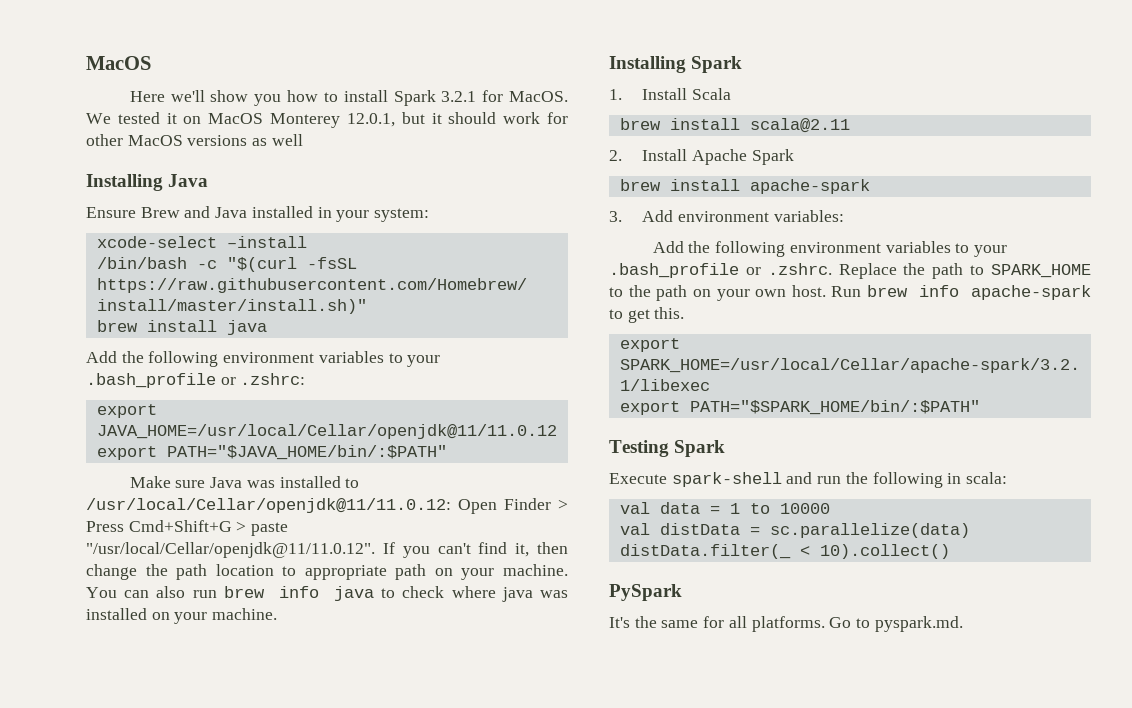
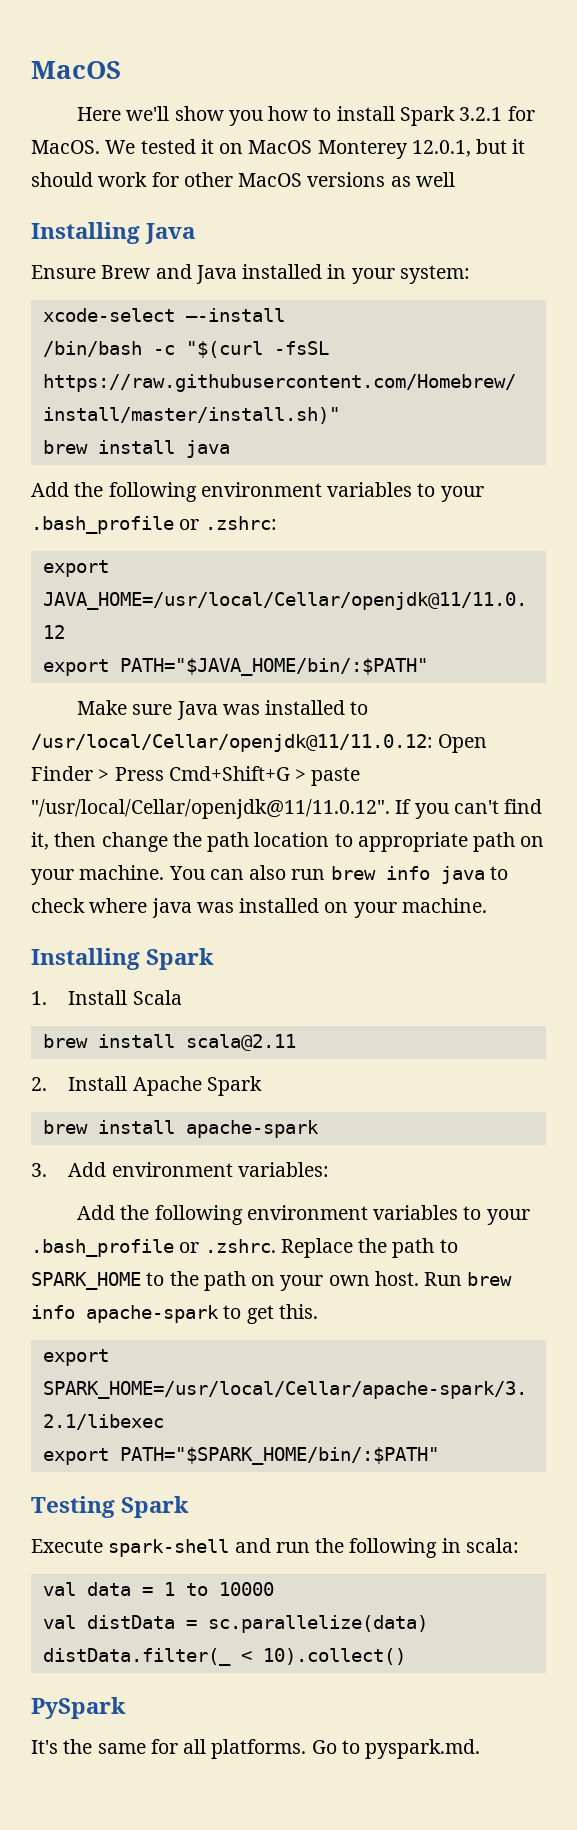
- xcode-select –install
+ xcode-select –-install

